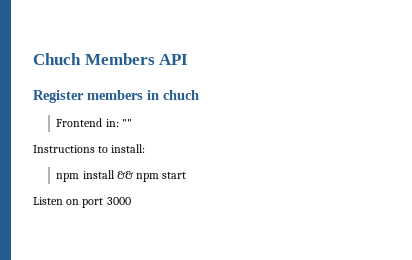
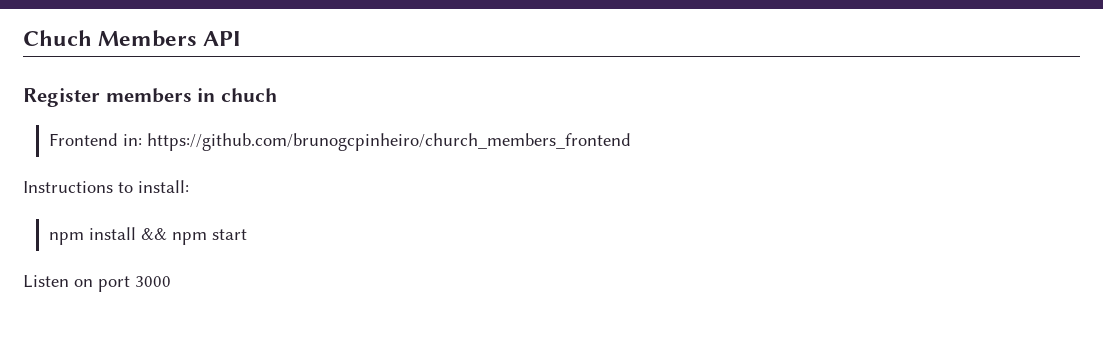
- Frontend in: ""
+ Frontend in: https://github.com/brunogcpinheiro/church_members_frontend

